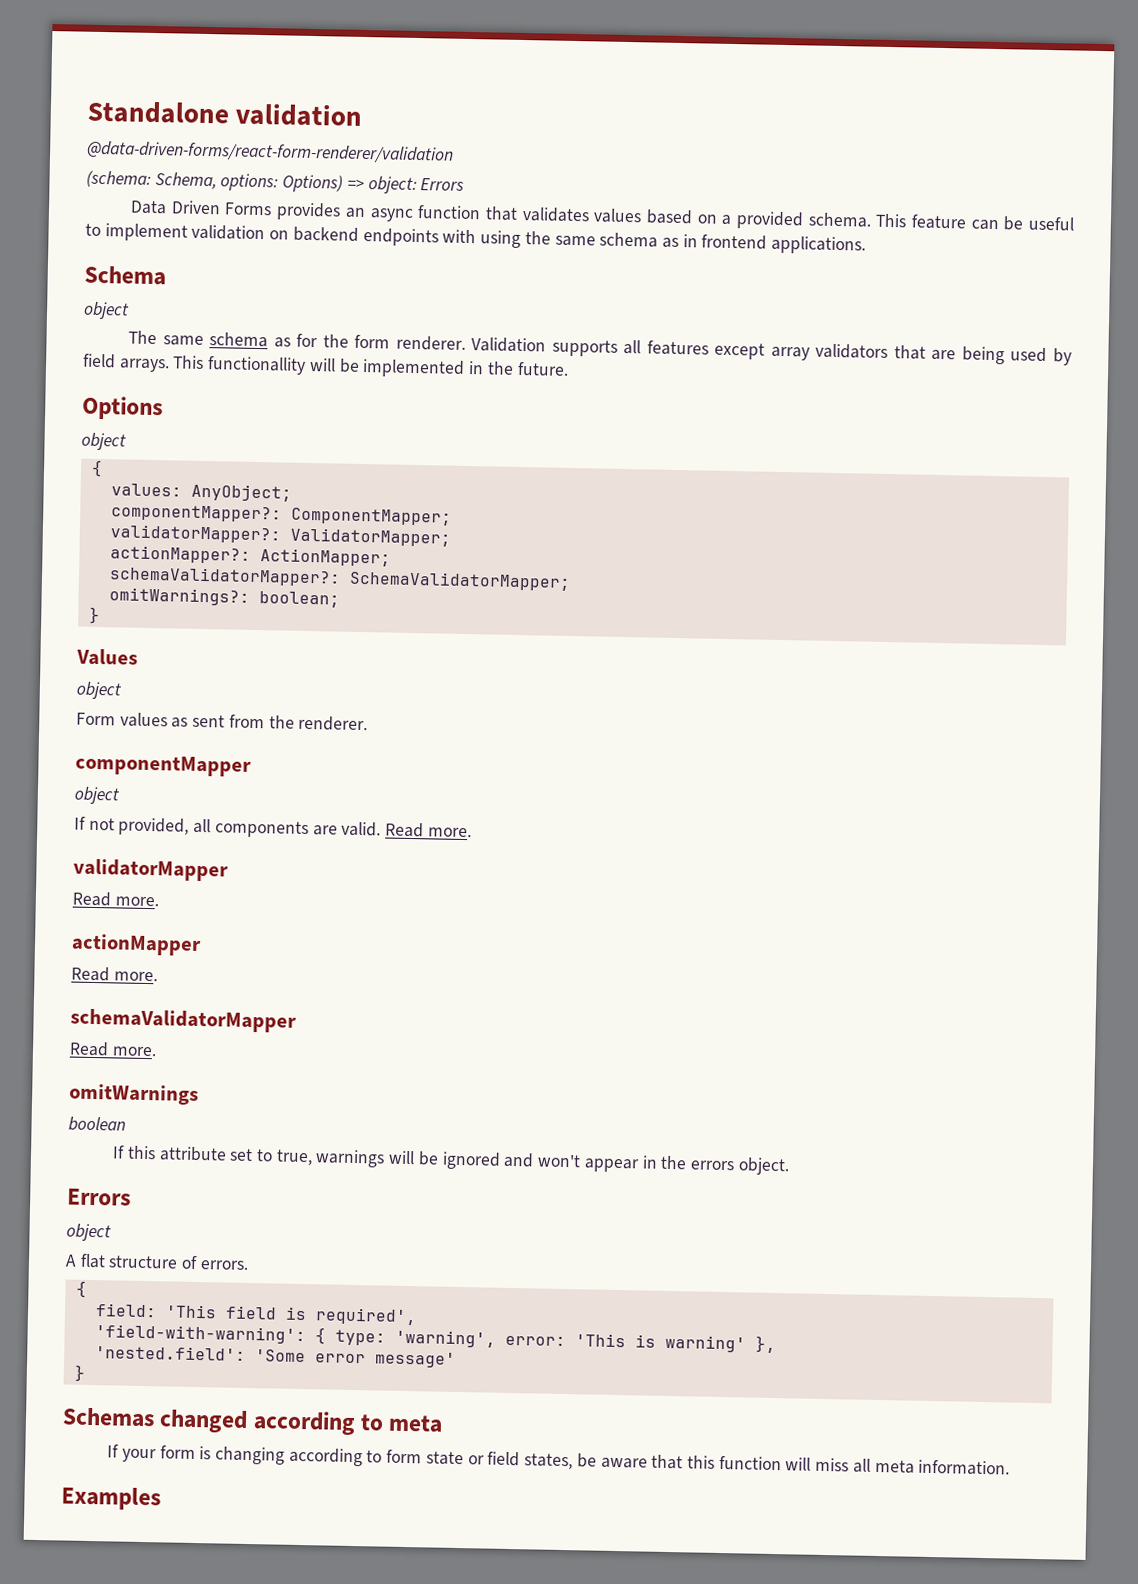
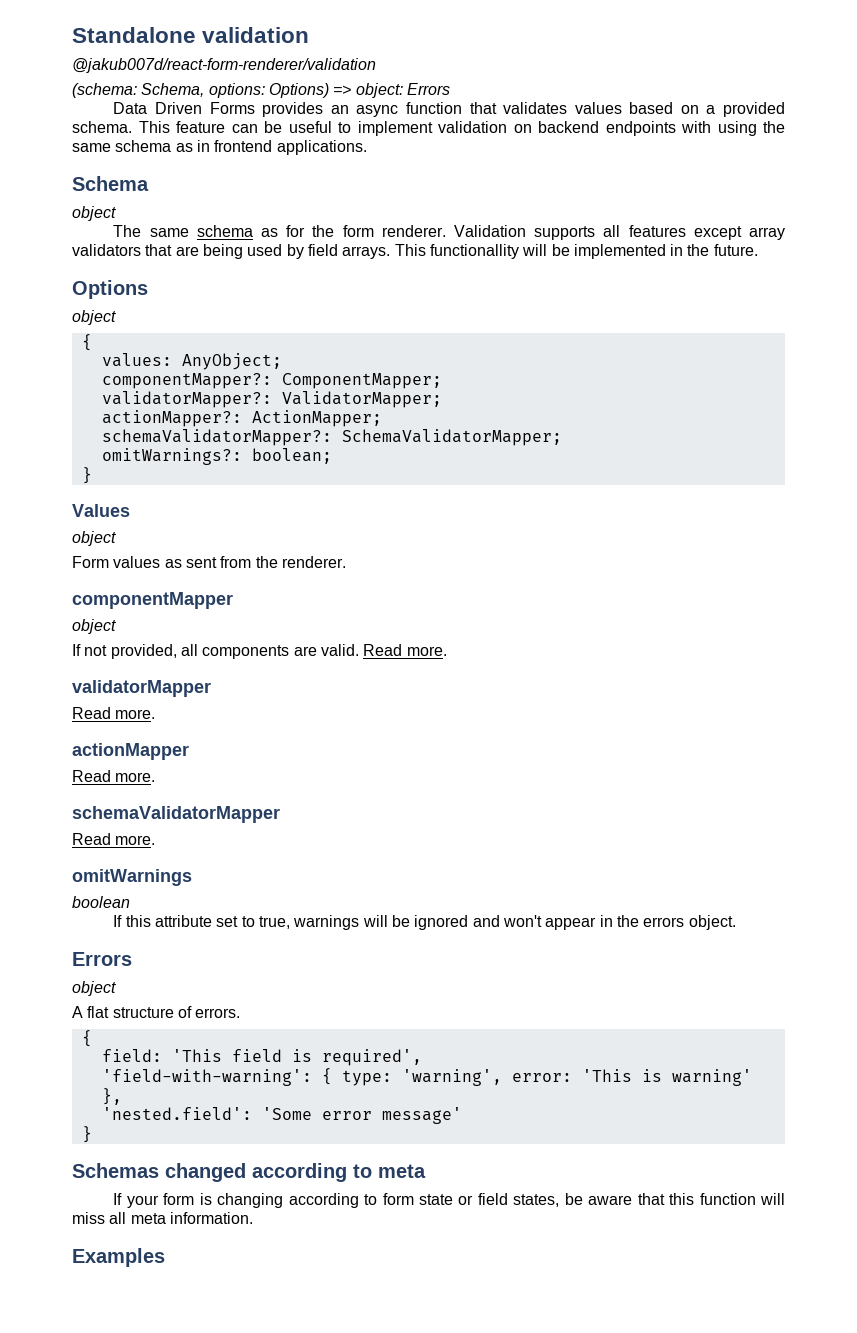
- @data-driven-forms/react-form-renderer/validation
+ @jakub007d/react-form-renderer/validation

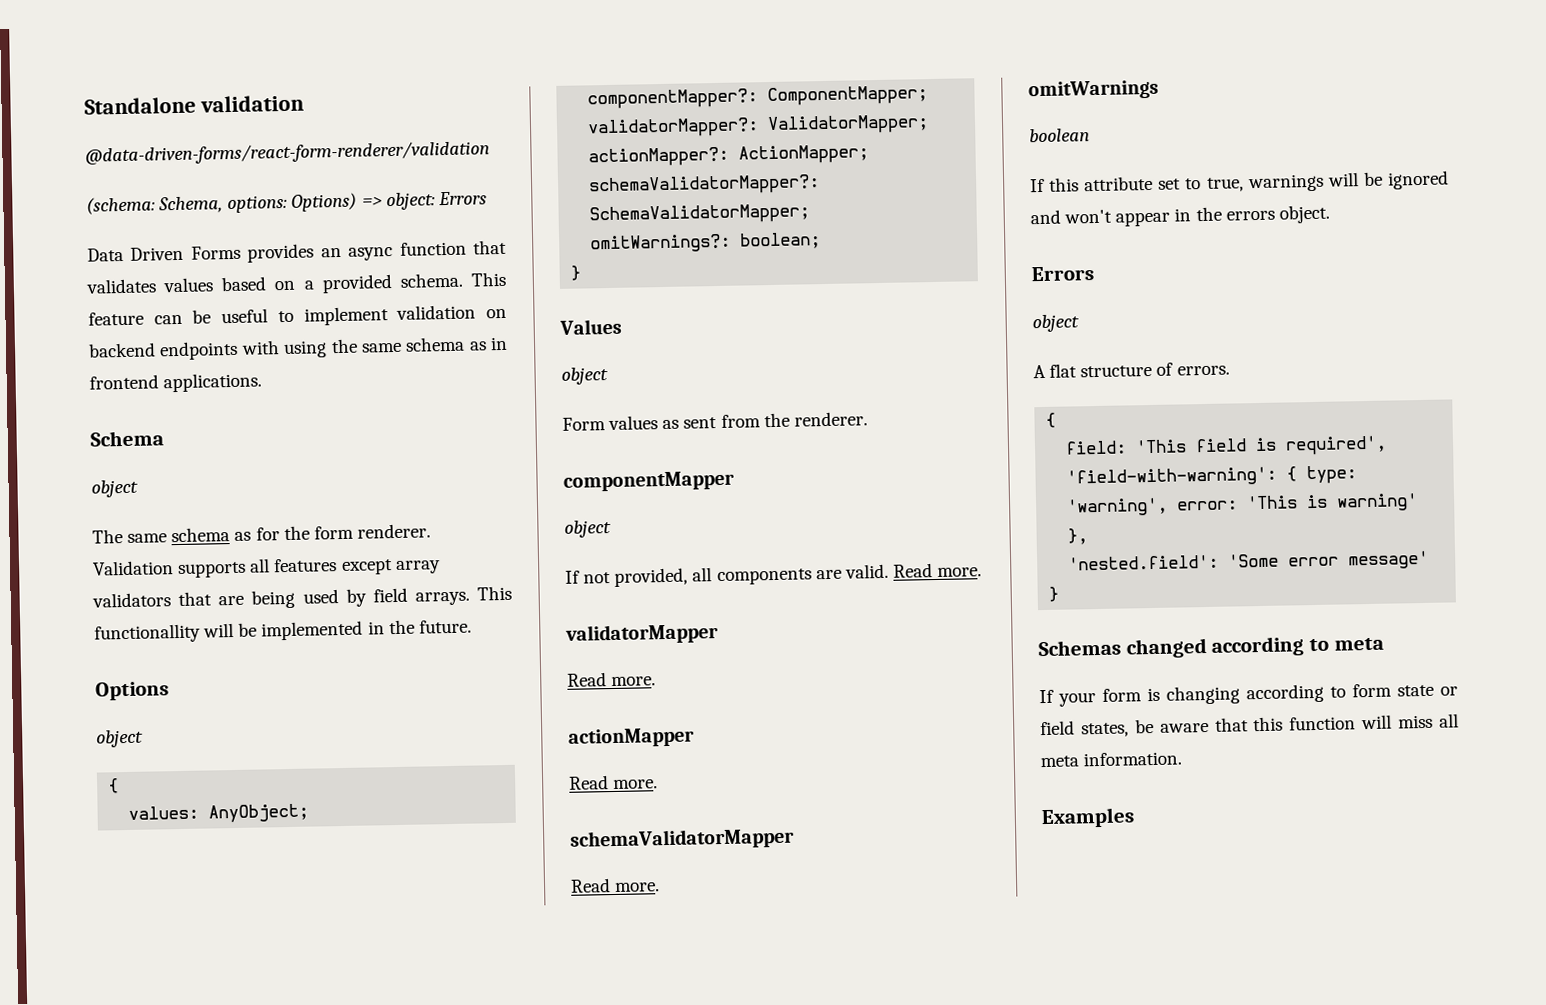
- @jakub007d/react-form-renderer/validation
+ @data-driven-forms/react-form-renderer/validation

